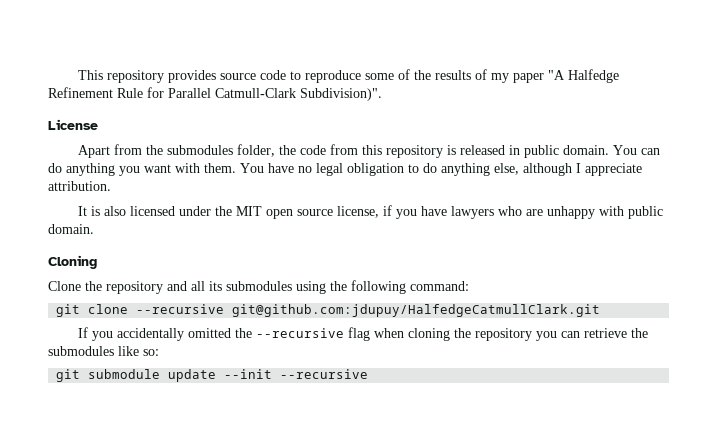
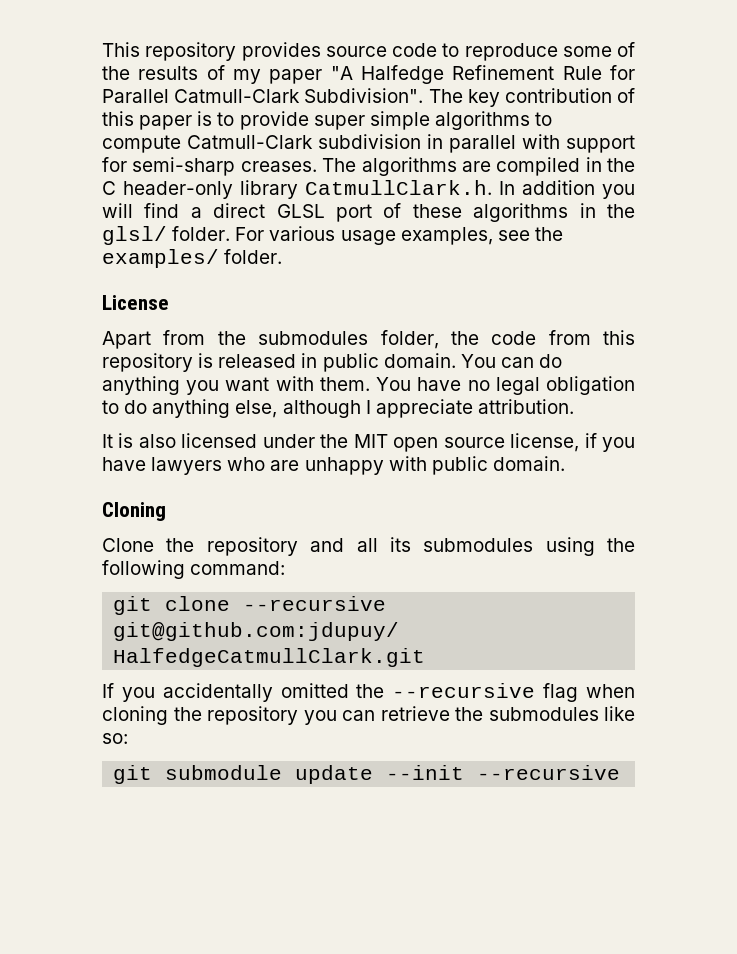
- This repository provides source code to reproduce some of the results of my paper "A Halfedge Refinement Rule for Parallel Catmull-Clark Subdivision)".
+ This repository provides source code to reproduce some of the results of my paper "A Halfedge Refinement Rule for Parallel Catmull-Clark Subdivision". The key contribution of this paper is to provide super simple algorithms to compute Catmull-Clark subdivision in parallel with support for semi-sharp creases. The algorithms are compiled in the C header-only library CatmullClark.h. In addition you will find a direct GLSL port of these algorithms in the glsl/ folder. For various usage examples, see the examples/ folder.

